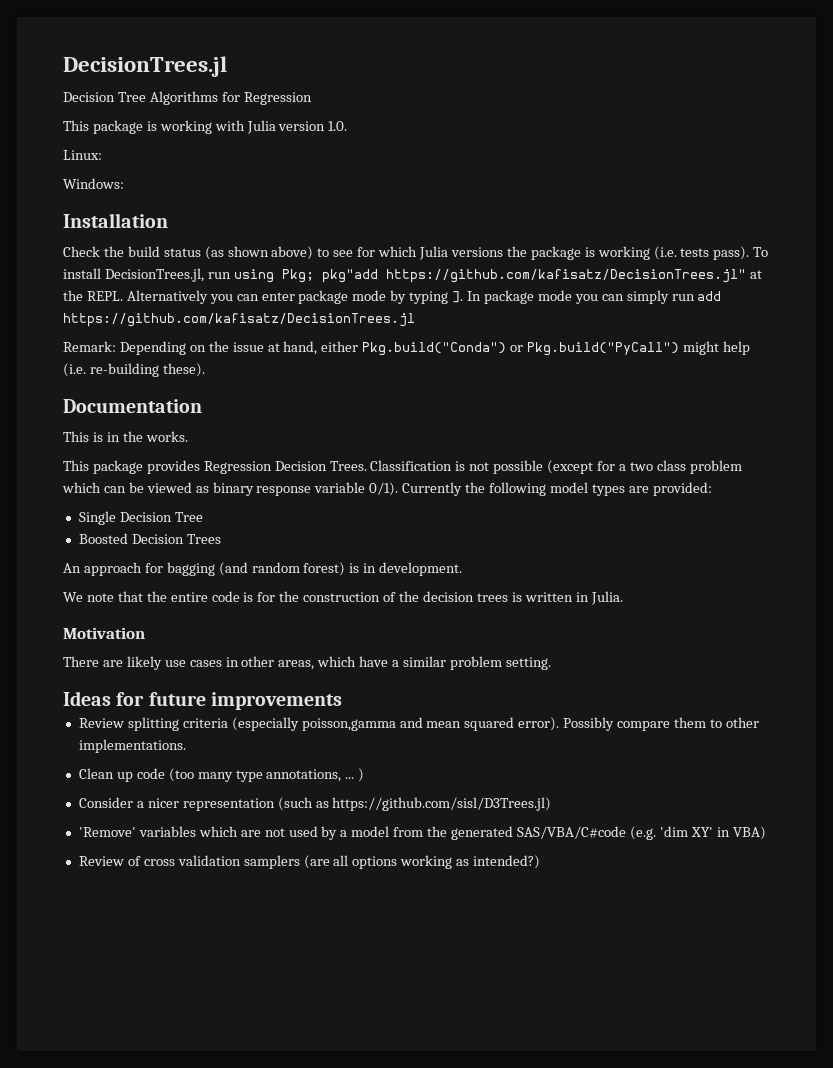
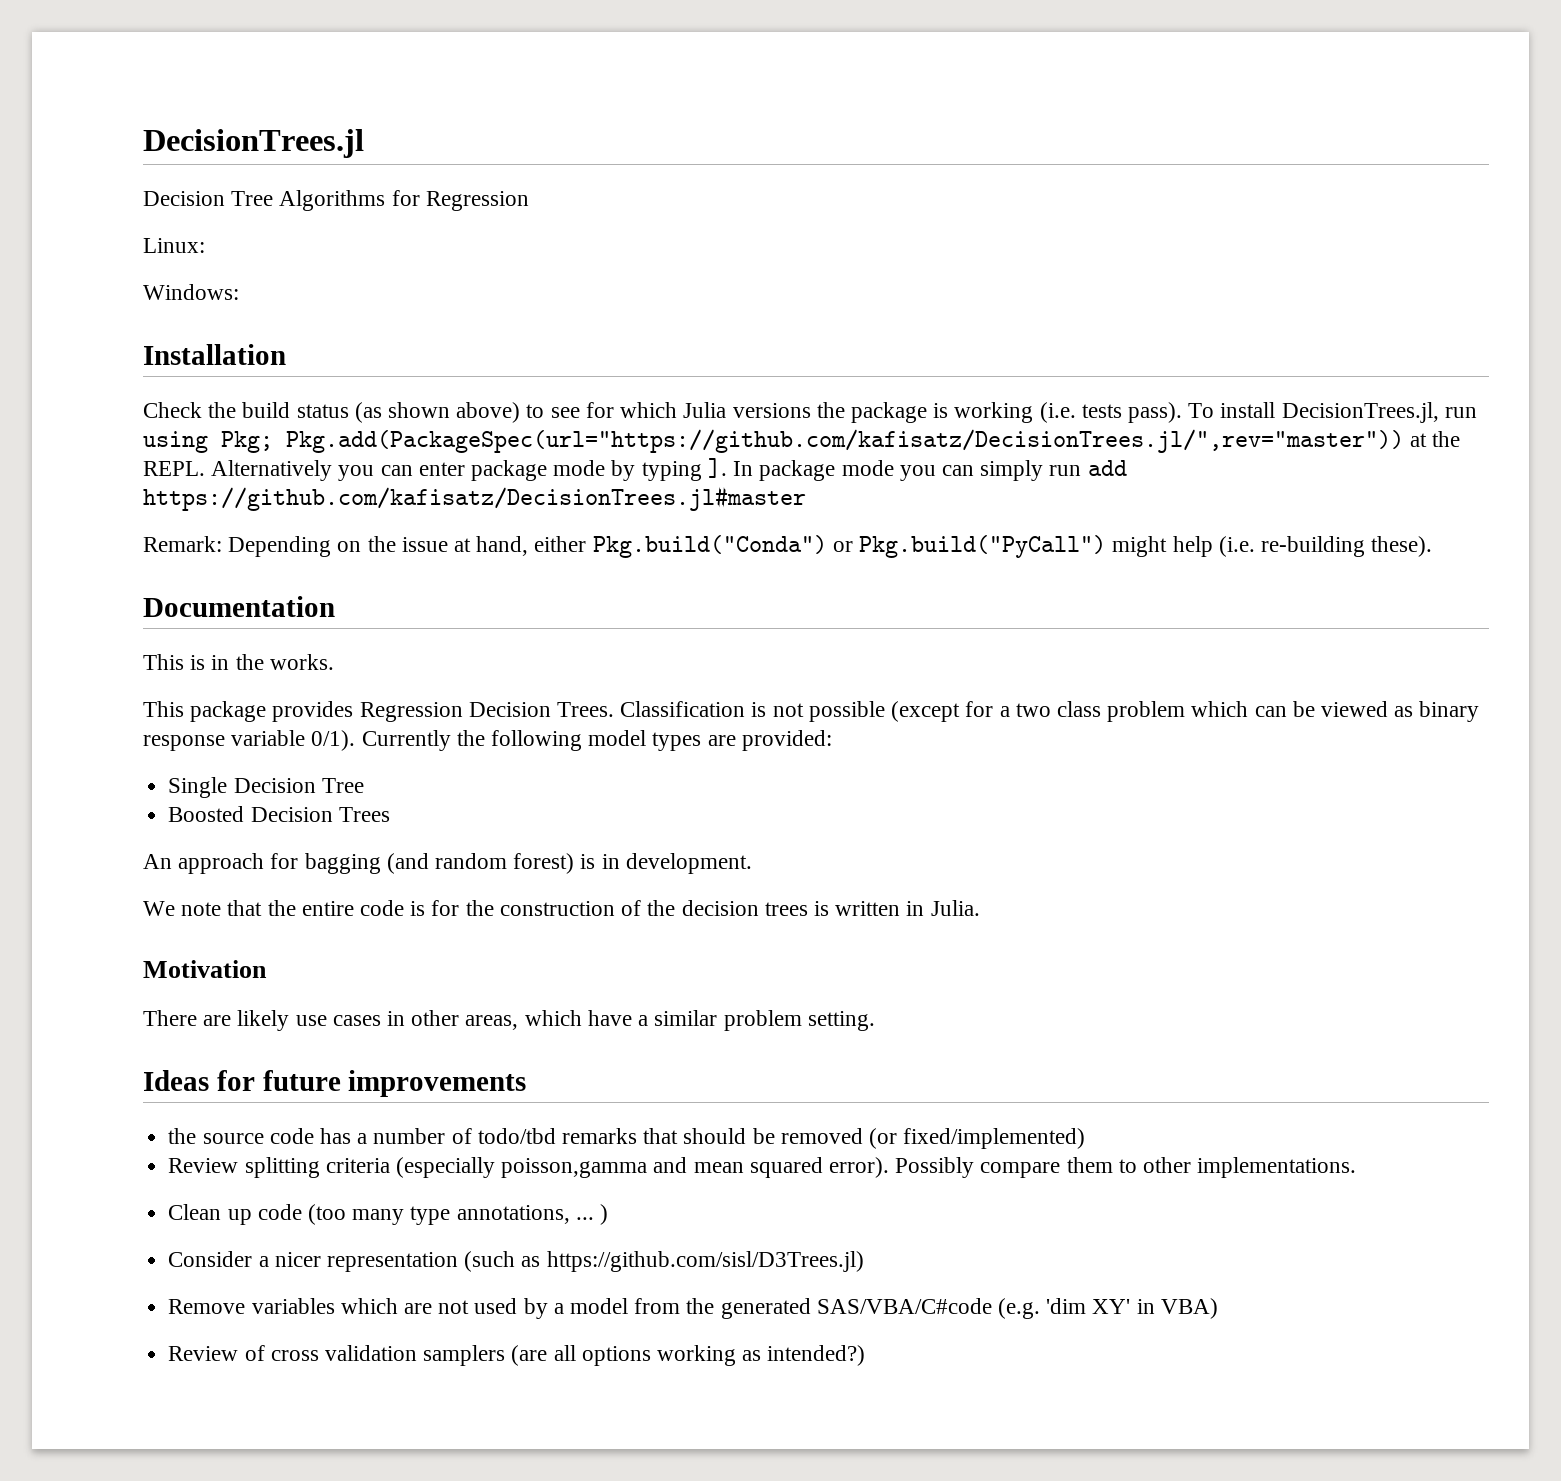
- This package is working with Julia version 1.0.
- To install DecisionTrees.jl, run using Pkg; pkg"add https://github.com/kafisatz/DecisionTrees.jl" at the REPL.
+ To install DecisionTrees.jl, run using Pkg; Pkg.add(PackageSpec(url="https://github.com/kafisatz/DecisionTrees.jl/",rev="master")) at the REPL.
- In package mode you can simply run add https://github.com/kafisatz/DecisionTrees.jl
+ In package mode you can simply run add https://github.com/kafisatz/DecisionTrees.jl#master
+ the source code has a number of todo/tbd remarks that should be removed (or fixed/implemented)
- 'Remove' variables which are not used by a model from the generated SAS/VBA/C#code (e.g. 'dim XY' in VBA)
+ Remove variables which are not used by a model from the generated SAS/VBA/C#code (e.g. 'dim XY' in VBA)

